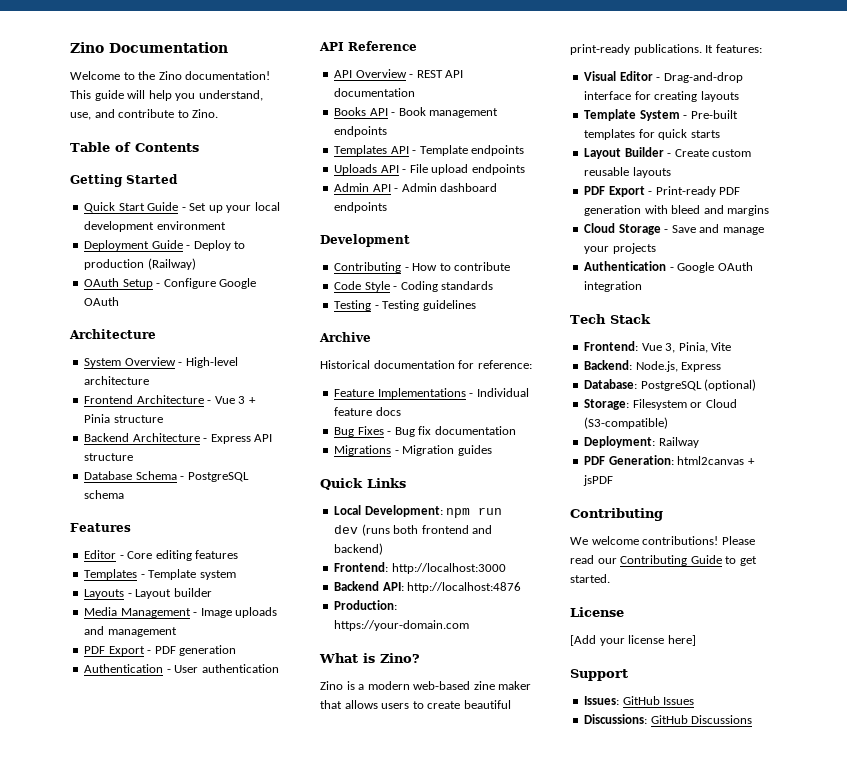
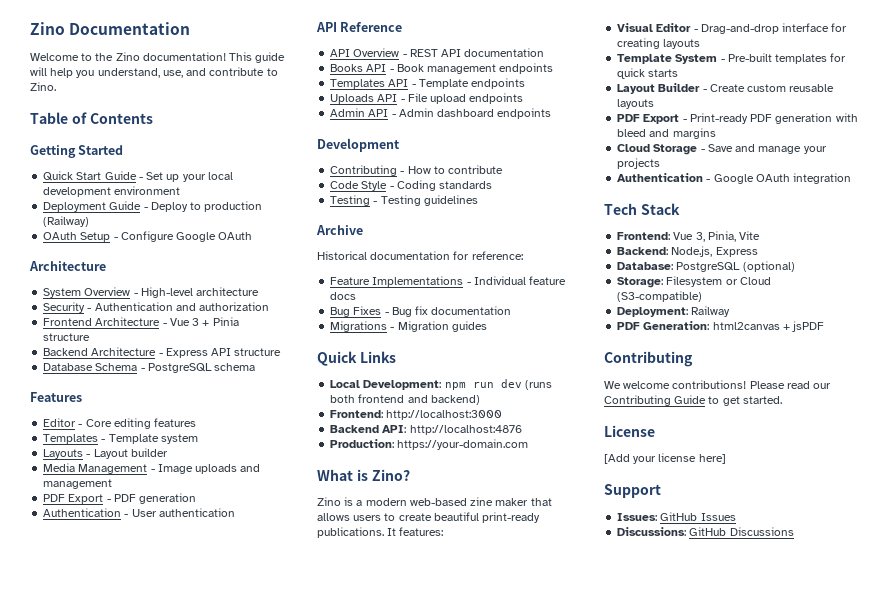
+ Security - Authentication and authorization

